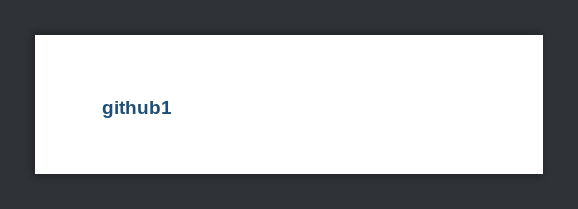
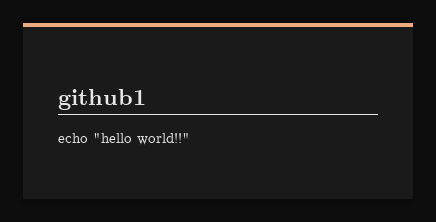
+ echo "hello world!!"

